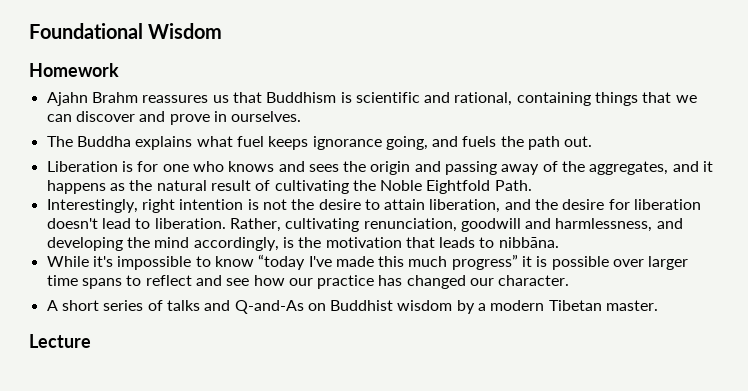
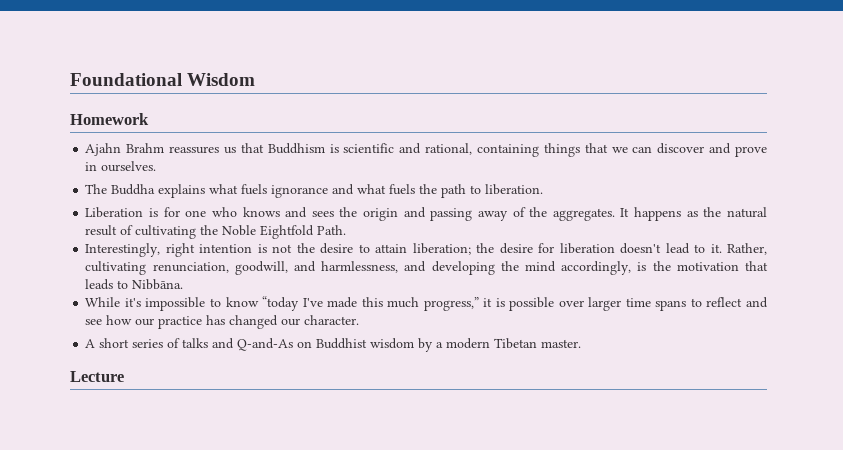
- The Buddha explains what fuel keeps ignorance going, and fuels the path out.
+ The Buddha explains what fuels ignorance and what fuels the path to liberation.
- Liberation is for one who knows and sees the origin and passing away of the aggregates, and it happens as the natural result of cultivating the Noble Eightfold Path.
+ Liberation is for one who knows and sees the origin and passing away of the aggregates. It happens as the natural result of cultivating the Noble Eightfold Path.
- Interestingly, right intention is not the desire to attain liberation, and the desire for liberation doesn't lead to liberation.
+ Interestingly, right intention is not the desire to attain liberation; the desire for liberation doesn't lead to it.
- Rather, cultivating renunciation, goodwill and harmlessness, and developing the mind accordingly, is the motivation that leads to nibbāna.
+ Rather, cultivating renunciation, goodwill, and harmlessness, and developing the mind accordingly, is the motivation that leads to Nibbāna.
- While it's impossible to know “today I've made this much progress” it is possible over larger time spans to reflect and see how our practice has changed our character.
+ While it's impossible to know “today I've made this much progress,” it is possible over larger time spans to reflect and see how our practice has changed our character.

